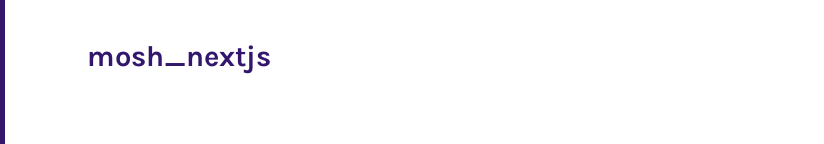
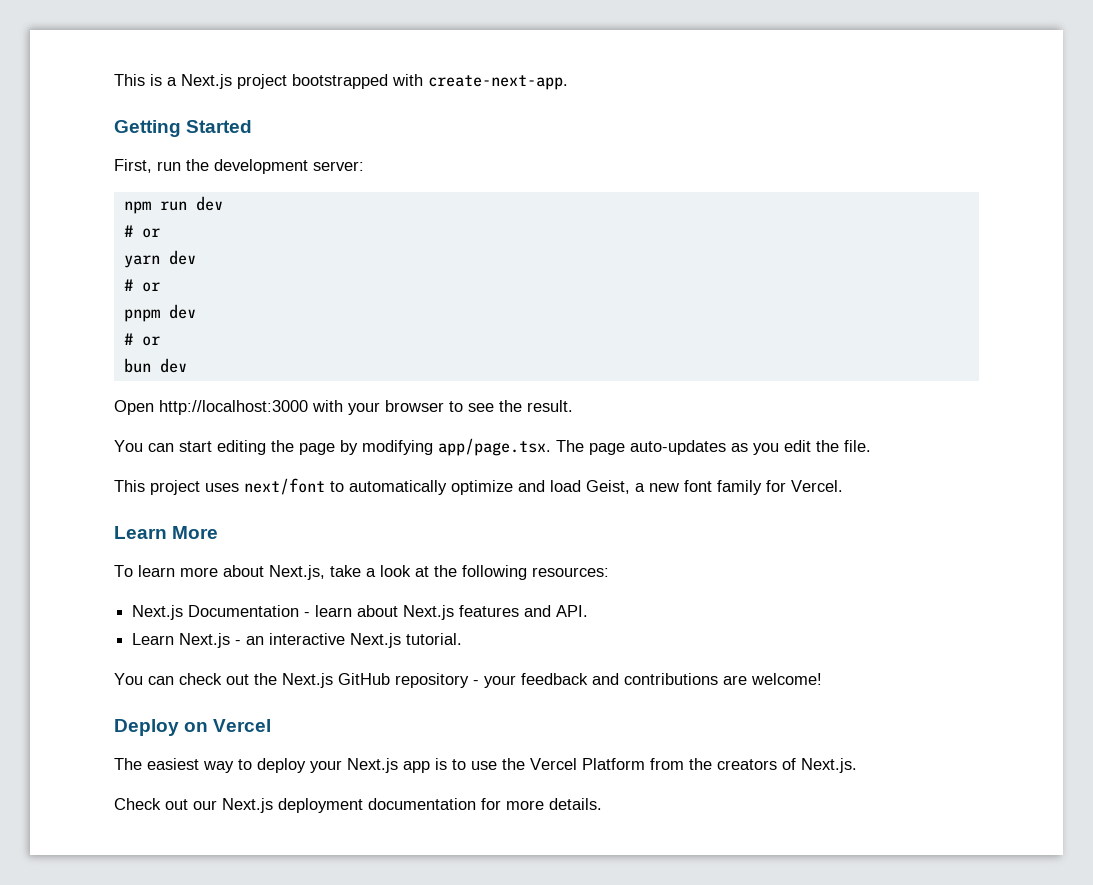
- mosh_nextjs
+ This is a Next.js project bootstrapped with create-next-app.
+ Getting Started
+ First, run the development server:
+ npm run dev
+ # or
+ yarn dev
+ # or
+ pnpm dev
+ # or
+ bun dev
+ Open http://localhost:3000 with your browser to see the result.
+ You can start editing the page by modifying app/page.tsx. The page auto-updates as you edit the file.
+ This project uses next/font to automatically optimize and load Geist, a new font family for Vercel.
+ Learn More
+ To learn more about Next.js, take a look at the following resources:
+ Next.js Documentation - learn about Next.js features and API.
+ Learn Next.js - an interactive Next.js tutorial.
+ You can check out the Next.js GitHub repository - your feedback and contributions are welcome!
+ Deploy on Vercel
+ The easiest way to deploy your Next.js app is to use the Vercel Platform from the creators of Next.js.
+ Check out our Next.js deployment documentation for more details.

